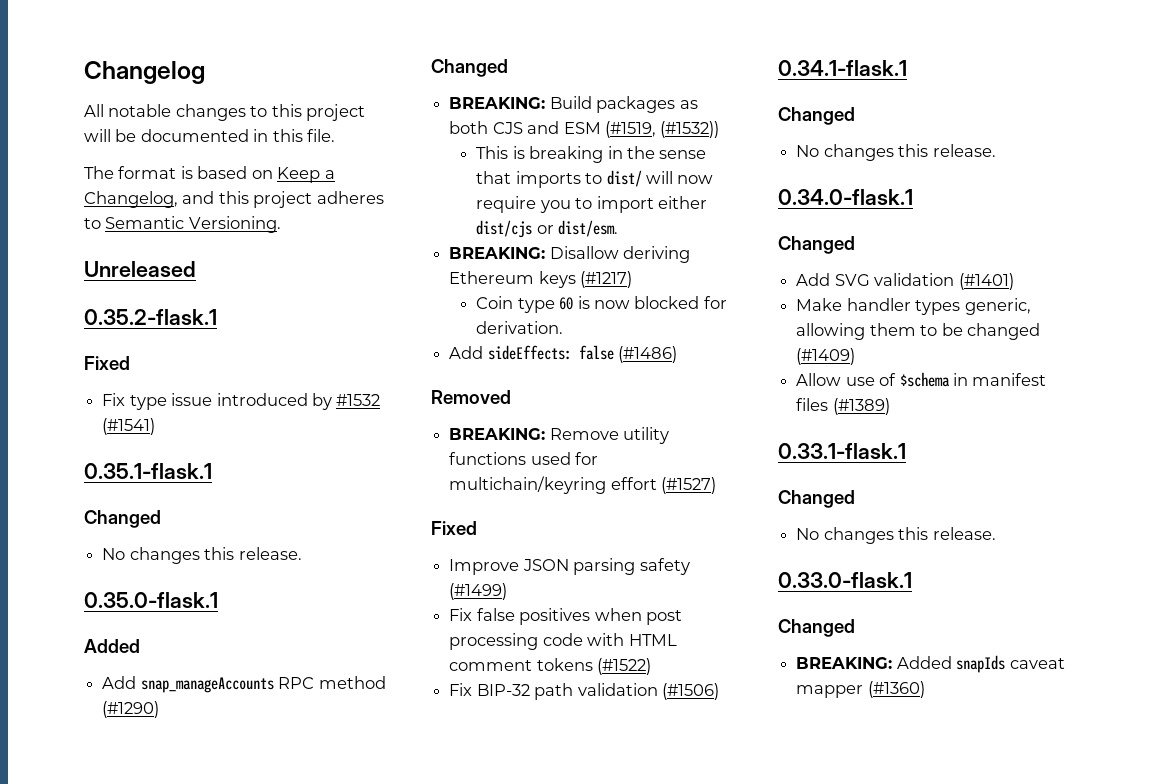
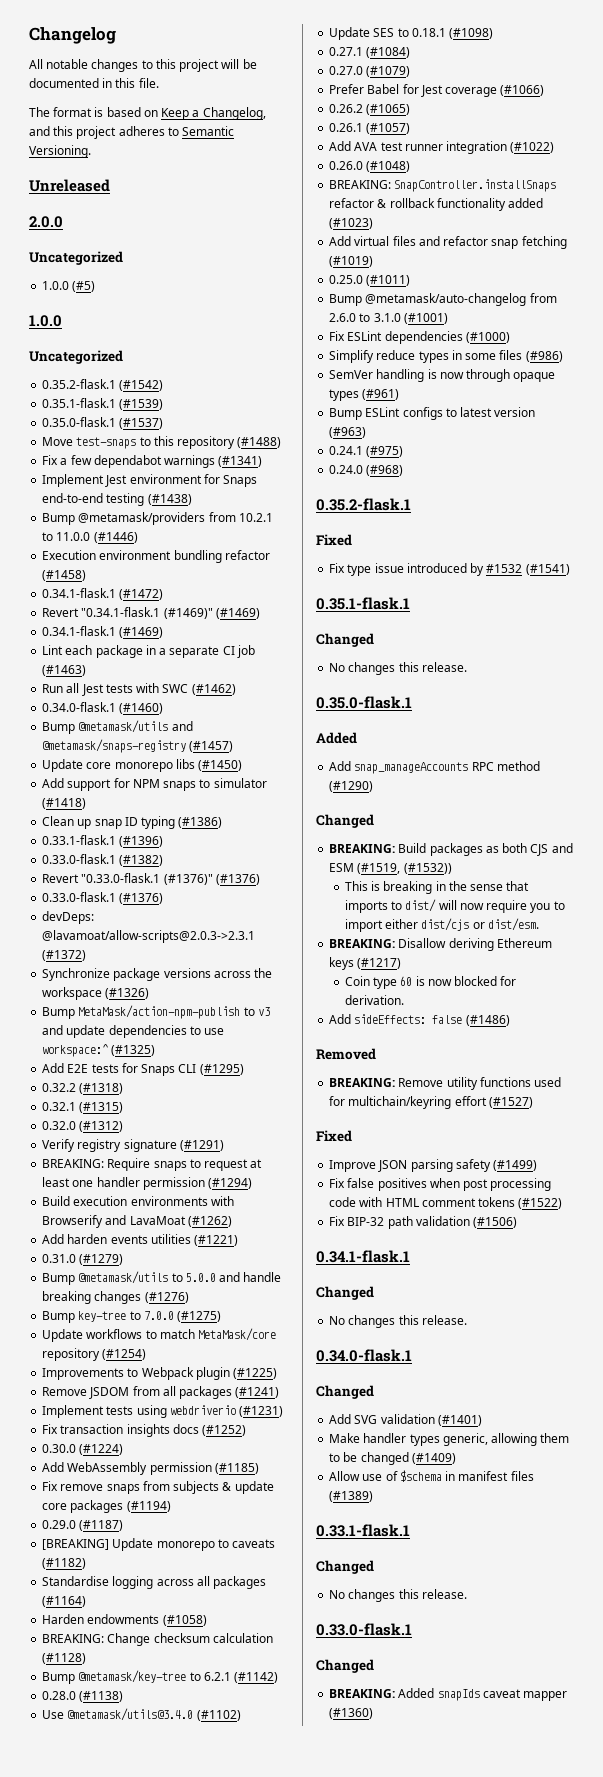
+ 2.0.0
+ Uncategorized
+ 1.0.0 (#5)
+ 1.0.0
+ Uncategorized
+ 0.35.2-flask.1 (#1542)
+ 0.35.1-flask.1 (#1539)
+ 0.35.0-flask.1 (#1537)
+ Move test-snaps to this repository (#1488)
+ Fix a few dependabot warnings (#1341)
+ Implement Jest environment for Snaps end-to-end testing (#1438)
+ Bump @metamask/providers from 10.2.1 to 11.0.0 (#1446)
+ Execution environment bundling refactor (#1458)
+ 0.34.1-flask.1 (#1472)
+ Revert "0.34.1-flask.1 (#1469)" (#1469)
+ 0.34.1-flask.1 (#1469)
+ Lint each package in a separate CI job (#1463)
+ Run all Jest tests with SWC (#1462)
+ 0.34.0-flask.1 (#1460)
+ Bump @metamask/utils and @metamask/snaps-registry (#1457)
+ Update core monorepo libs (#1450)
+ Add support for NPM snaps to simulator (#1418)
+ Clean up snap ID typing (#1386)
+ 0.33.1-flask.1 (#1396)
+ 0.33.0-flask.1 (#1382)
+ Revert "0.33.0-flask.1 (#1376)" (#1376)
+ 0.33.0-flask.1 (#1376)
+ devDeps: @lavamoat/allow-scripts@2.0.3->2.3.1 (#1372)
+ Synchronize package versions across the workspace (#1326)
+ Bump MetaMask/action-npm-publish to v3 and update dependencies to use workspace:^ (#1325)
+ Add E2E tests for Snaps CLI (#1295)
+ 0.32.2 (#1318)
+ 0.32.1 (#1315)
+ 0.32.0 (#1312)
+ Verify registry signature (#1291)
+ BREAKING: Require snaps to request at least one handler permission (#1294)
+ Build execution environments with Browserify and LavaMoat (#1262)
+ Add harden events utilities (#1221)
+ 0.31.0 (#1279)
+ Bump @metamask/utils to 5.0.0 and handle breaking changes (#1276)
+ Bump key-tree to 7.0.0 (#1275)
+ Update workflows to match MetaMask/core repository (#1254)
+ Improvements to Webpack plugin (#1225)
+ Remove JSDOM from all packages (#1241)
+ Implement tests using webdriverio (#1231)
+ Fix transaction insights docs (#1252)
+ 0.30.0 (#1224)
+ Add WebAssembly permission (#1185)
+ Fix remove snaps from subjects & update core packages (#1194)
+ 0.29.0 (#1187)
+ [BREAKING] Update monorepo to caveats (#1182)
+ Standardise logging across all packages (#1164)
+ Harden endowments (#1058)
+ BREAKING: Change checksum calculation (#1128)
+ Bump @metamask/key-tree to 6.2.1 (#1142)
+ 0.28.0 (#1138)
+ Use @metamask/utils@3.4.0 (#1102)
+ Update SES to 0.18.1 (#1098)
+ 0.27.1 (#1084)
+ 0.27.0 (#1079)
+ Prefer Babel for Jest coverage (#1066)
+ 0.26.2 (#1065)
+ 0.26.1 (#1057)
+ Add AVA test runner integration (#1022)
+ 0.26.0 (#1048)
+ BREAKING: SnapController.installSnaps refactor & rollback functionality added (#1023)
+ Add virtual files and refactor snap fetching (#1019)
+ 0.25.0 (#1011)
+ Bump @metamask/auto-changelog from 2.6.0 to 3.1.0 (#1001)
+ Fix ESLint dependencies (#1000)
+ Simplify reduce types in some files (#986)
+ SemVer handling is now through opaque types (#961)
+ Bump ESLint configs to latest version (#963)
+ 0.24.1 (#975)
+ 0.24.0 (#968)

